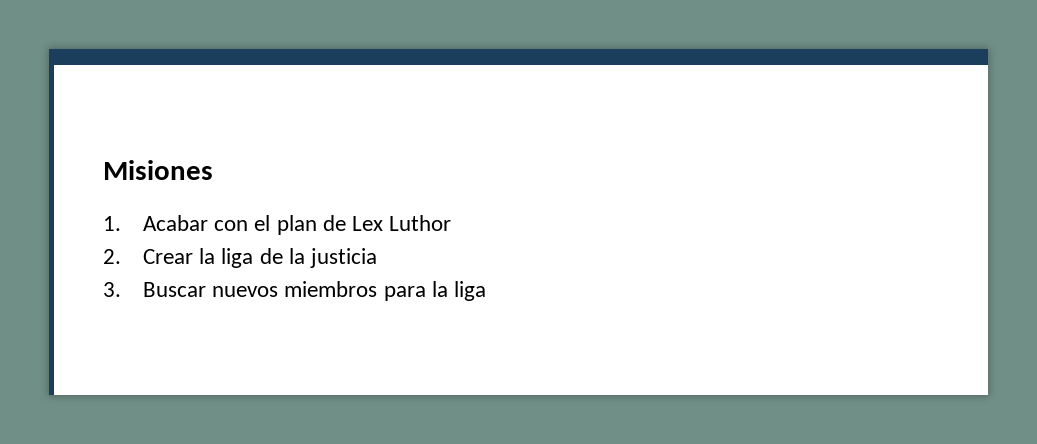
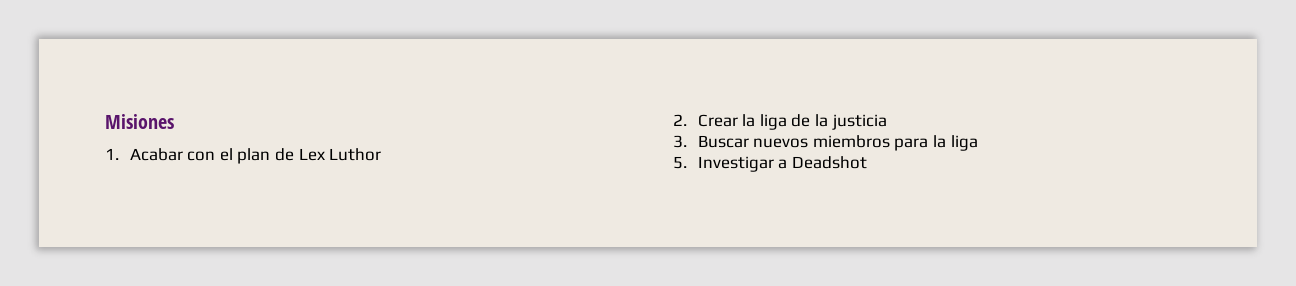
+ 5. Investigar a Deadshot

